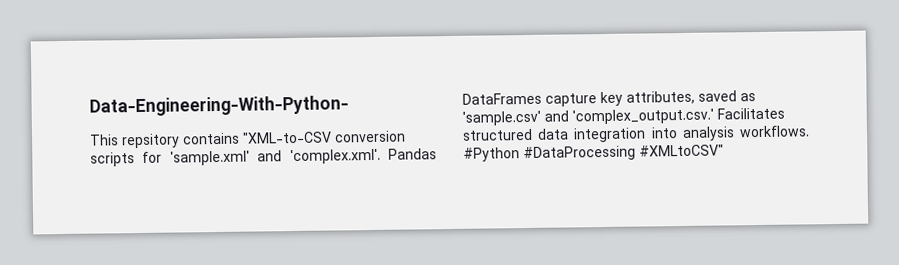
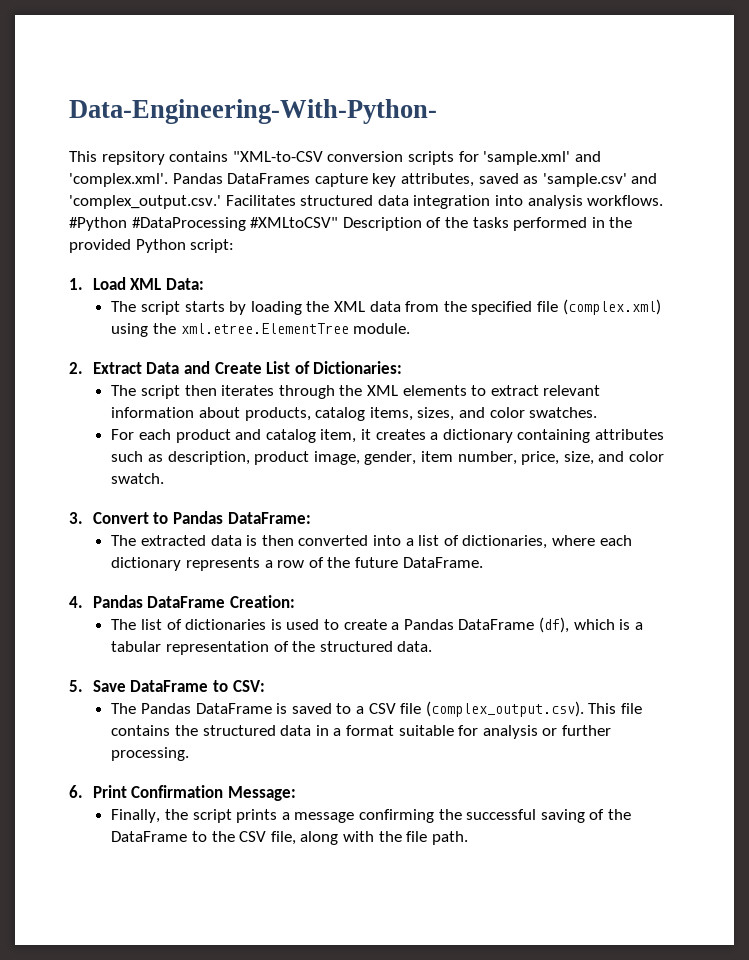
- #Python #DataProcessing #XMLtoCSV"
+ #Python #DataProcessing #XMLtoCSV" Description of the tasks performed in the provided Python script:
+ 1. Load XML Data:
+ The script starts by loading the XML data from the specified file (complex.xml) using the xml.etree.ElementTree module.
+ 2. Extract Data and Create List of Dictionaries:
+ The script then iterates through the XML elements to extract relevant information about products, catalog items, sizes, and color swatches.
+ For each product and catalog item, it creates a dictionary containing attributes such as description, product image, gender, item number, price, size, and color swatch.
+ 3. Convert to Pandas DataFrame:
+ The extracted data is then converted into a list of dictionaries, where each dictionary represents a row of the future DataFrame.
+ 4. Pandas DataFrame Creation:
+ The list of dictionaries is used to create a Pandas DataFrame (df), which is a tabular representation of the structured data.
+ 5. Save DataFrame to CSV:
+ The Pandas DataFrame is saved to a CSV file (complex_output.csv). This file contains the structured data in a format suitable for analysis or further processing.
+ 6. Print Confirmation Message:
+ Finally, the script prints a message confirming the successful saving of the DataFrame to the CSV file, along with the file path.

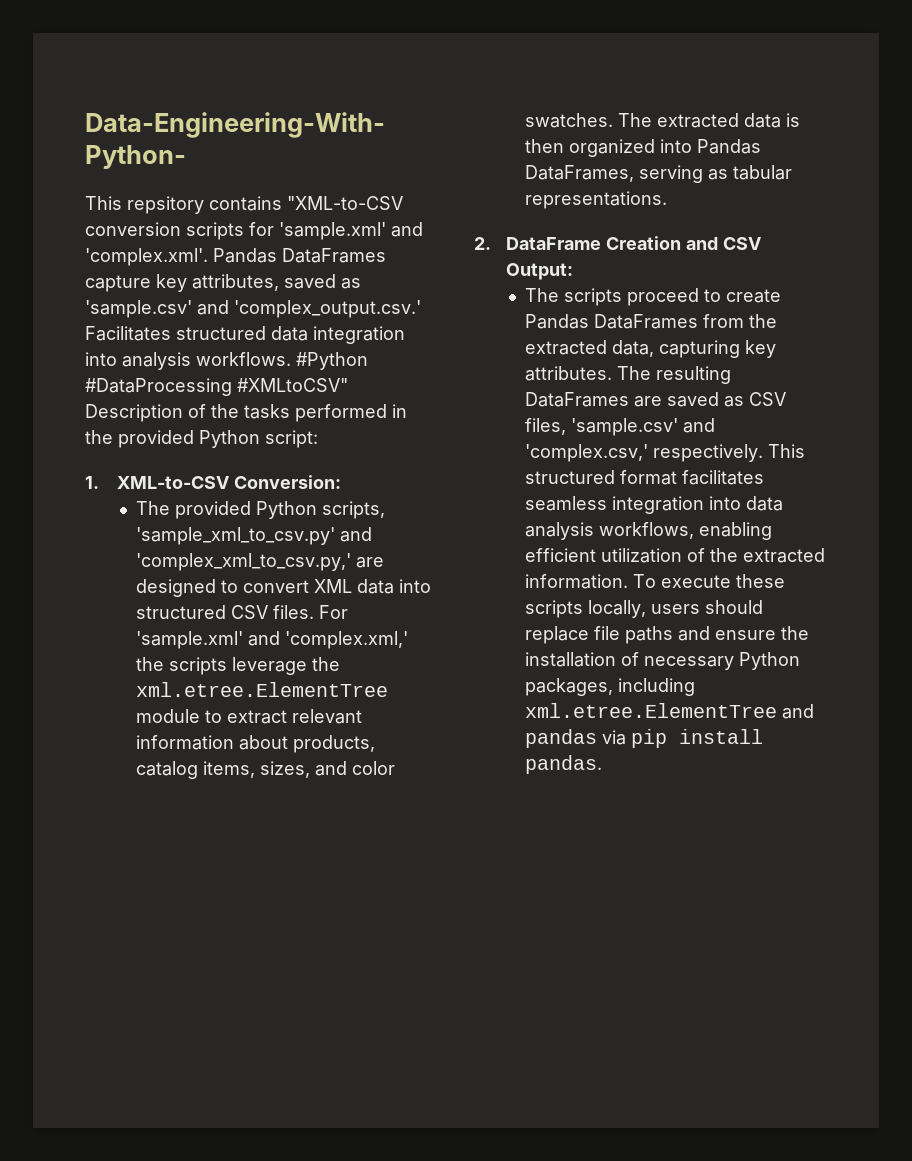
- 1. Load XML Data:
- The script starts by loading the XML data from the specified file (complex.xml) using the xml.etree.ElementTree module.
- 2. Extract Data and Create List of Dictionaries:
- The script then iterates through the XML elements to extract relevant information about products, catalog items, sizes, and color swatches.
- For each product and catalog item, it creates a dictionary containing attributes such as description, product image, gender, item number, price, size, and color swatch.
- 3. Convert to Pandas DataFrame:
- The extracted data is then converted into a list of dictionaries, where each dictionary represents a row of the future DataFrame.
- 4. Pandas DataFrame Creation:
- The list of dictionaries is used to create a Pandas DataFrame (df), which is a tabular representation of the structured data.
- 5. Save DataFrame to CSV:
- The Pandas DataFrame is saved to a CSV file (complex_output.csv). This file contains the structured data in a format suitable for analysis or further processing.
- 6. Print Confirmation Message:
- Finally, the script prints a message confirming the successful saving of the DataFrame to the CSV file, along with the file path.
+ 1. XML-to-CSV Conversion:
+ The provided Python scripts, 'sample_xml_to_csv.py' and 'complex_xml_to_csv.py,' are designed to convert XML data into structured CSV files. For 'sample.xml' and 'complex.xml,' the scripts leverage the xml.etree.ElementTree module to extract relevant information about products, catalog items, sizes, and color swatches. The extracted data is then organized into Pandas DataFrames, serving as tabular representations.
+ 2. DataFrame Creation and CSV Output:
+ The scripts proceed to create Pandas DataFrames from the extracted data, capturing key attributes. The resulting DataFrames are saved as CSV files, 'sample.csv' and 'complex.csv,' respectively. This structured format facilitates seamless integration into data analysis workflows, enabling efficient utilization of the extracted information. To execute these scripts locally, users should replace file paths and ensure the installation of necessary Python packages, including xml.etree.ElementTree and pandas via pip install pandas.

